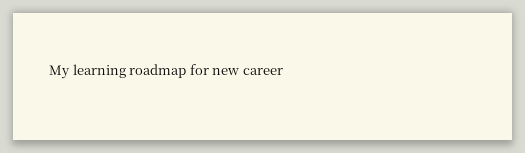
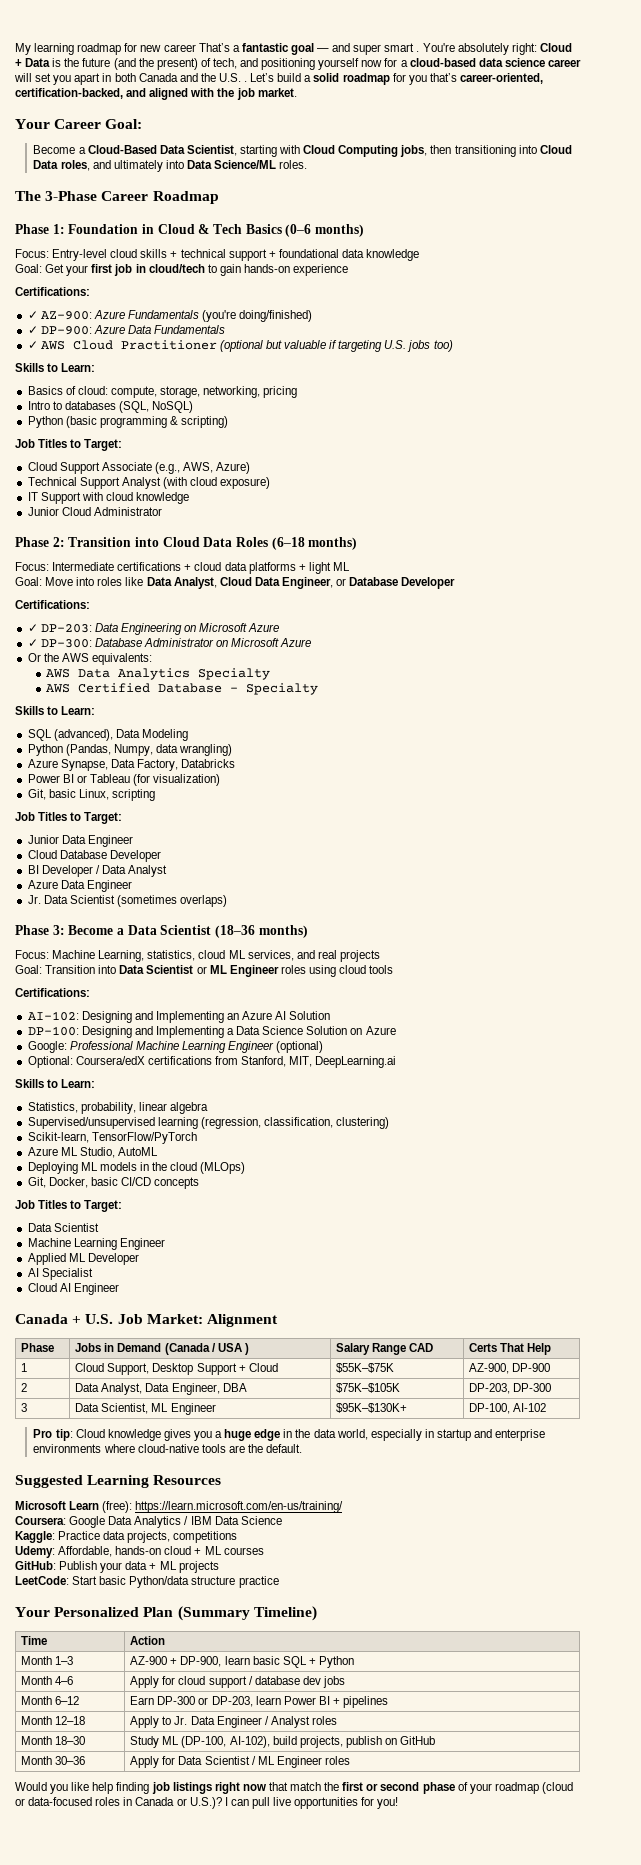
- My learning roadmap for new career
+ My learning roadmap for new career That’s a fantastic goal — and super smart . You're absolutely right: Cloud + Data is the future (and the present) of tech, and positioning yourself now for a cloud-based data science career will set you apart in both Canada and the U.S. . Let’s build a solid roadmap for you that’s career-oriented, certification-backed, and aligned with the job market.
+ Your Career Goal:
+ Become a Cloud-Based Data Scientist, starting with Cloud Computing jobs, then transitioning into Cloud Data roles, and ultimately into Data Science/ML roles.
+ The 3-Phase Career Roadmap
+ Phase 1: Foundation in Cloud & Tech Basics (0–6 months)
+ Focus: Entry-level cloud skills + technical support + foundational data knowledge
+ Goal: Get your first job in cloud/tech to gain hands-on experience
+ Certifications:
+ ✓ AZ-900: Azure Fundamentals (you're doing/finished)
+ ✓ DP-900: Azure Data Fundamentals
+ ✓ AWS Cloud Practitioner (optional but valuable if targeting U.S. jobs too)
+ Skills to Learn:
+ Basics of cloud: compute, storage, networking, pricing
+ Intro to databases (SQL, NoSQL)
+ Python (basic programming & scripting)
+ Job Titles to Target:
+ Cloud Support Associate (e.g., AWS, Azure)
+ Technical Support Analyst (with cloud exposure)
+ IT Support with cloud knowledge
+ Junior Cloud Administrator
+ Phase 2: Transition into Cloud Data Roles (6–18 months)
+ Focus: Intermediate certifications + cloud data platforms + light ML
+ Goal: Move into roles like Data Analyst, Cloud Data Engineer, or Database Developer
+ Certifications:
+ ✓ DP-203: Data Engineering on Microsoft Azure
+ ✓ DP-300: Database Administrator on Microsoft Azure
+ Or the AWS equivalents:
+ AWS Data Analytics Specialty
+ AWS Certified Database – Specialty
+ Skills to Learn:
+ SQL (advanced), Data Modeling
+ Python (Pandas, Numpy, data wrangling)
+ Azure Synapse, Data Factory, Databricks
+ Power BI or Tableau (for visualization)
+ Git, basic Linux, scripting
+ Job Titles to Target:
+ Junior Data Engineer
+ Cloud Database Developer
+ BI Developer / Data Analyst
+ Azure Data Engineer
+ Jr. Data Scientist (sometimes overlaps)
+ Phase 3: Become a Data Scientist (18–36 months)
+ Focus: Machine Learning, statistics, cloud ML services, and real projects
+ Goal: Transition into Data Scientist or ML Engineer roles using cloud tools
+ Certifications:
+ AI-102: Designing and Implementing an Azure AI Solution
+ DP-100: Designing and Implementing a Data Science Solution on Azure
+ Google: Professional Machine Learning Engineer (optional)
+ Optional: Coursera/edX certifications from Stanford, MIT, DeepLearning.ai
+ Skills to Learn:
+ Statistics, probability, linear algebra
+ Supervised/unsupervised learning (regression, classification, clustering)
+ Scikit-learn, TensorFlow/PyTorch
+ Azure ML Studio, AutoML
+ Deploying ML models in the cloud (MLOps)
+ Git, Docker, basic CI/CD concepts
+ Job Titles to Target:
+ Data Scientist
+ Machine Learning Engineer
+ Applied ML Developer
+ AI Specialist
+ Cloud AI Engineer
+ Canada + U.S. Job Market: Alignment
+ Phase | Jobs in Demand (Canada / USA ) | Salary Range CAD | Certs That Help
+ 1 | Cloud Support, Desktop Support + Cloud | $55K–$75K | AZ-900, DP-900
+ 2 | Data Analyst, Data Engineer, DBA | $75K–$105K | DP-203, DP-300
+ 3 | Data Scientist, ML Engineer | $95K–$130K+ | DP-100, AI-102
+ Pro tip: Cloud knowledge gives you a huge edge in the data world, especially in startup and enterprise environments where cloud-native tools are the default.
+ Suggested Learning Resources
+ Microsoft Learn (free): https://learn.microsoft.com/en-us/training/
+ Coursera: Google Data Analytics / IBM Data Science
+ Kaggle: Practice data projects, competitions
+ Udemy: Affordable, hands-on cloud + ML courses
+ GitHub: Publish your data + ML projects
+ LeetCode: Start basic Python/data structure practice
+ Your Personalized Plan (Summary Timeline)
+ Time | Action
+ Month 1–3 | AZ-900 + DP-900, learn basic SQL + Python
+ Month 4–6 | Apply for cloud support / database dev jobs
+ Month 6–12 | Earn DP-300 or DP-203, learn Power BI + pipelines
+ Month 12–18 | Apply to Jr. Data Engineer / Analyst roles
+ Month 18–30 | Study ML (DP-100, AI-102), build projects, publish on GitHub
+ Month 30–36 | Apply for Data Scientist / ML Engineer roles
+ Would you like help finding job listings right now that match the first or second phase of your roadmap (cloud or data-focused roles in Canada or U.S.)? I can pull live opportunities for you!

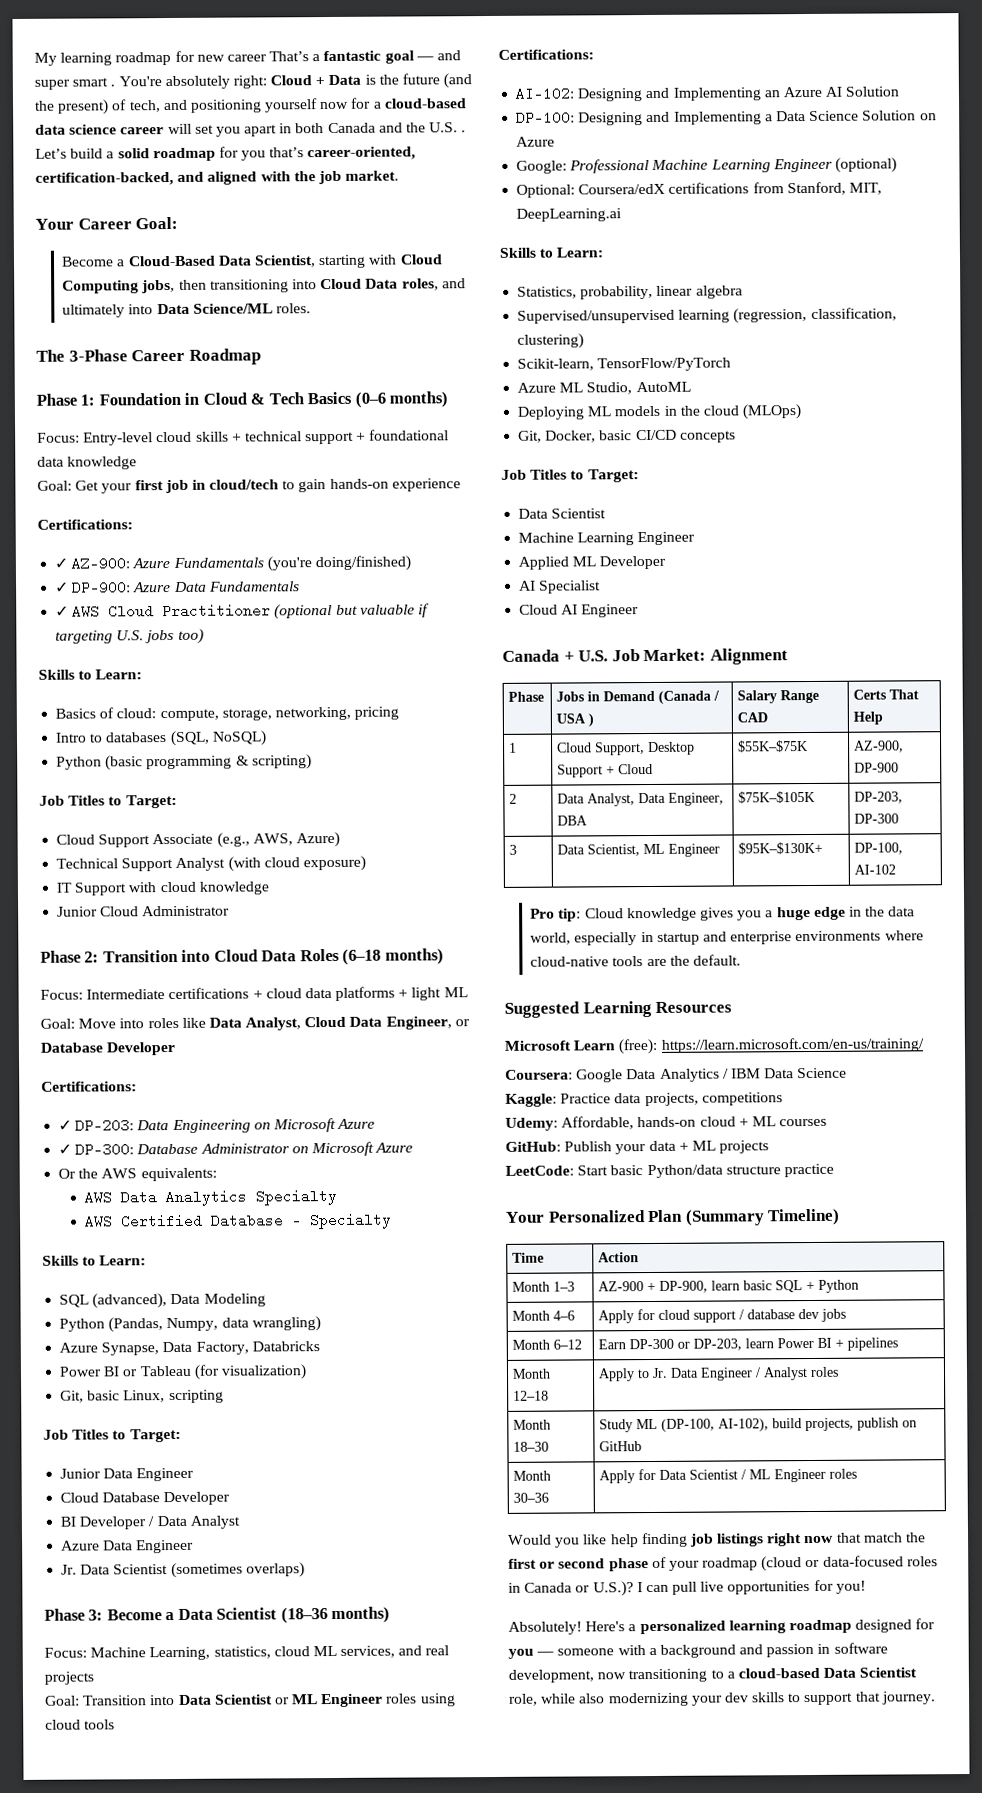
+ Absolutely! Here's a personalized learning roadmap designed for you — someone with a background and passion in software development, now transitioning to a cloud-based Data Scientist role, while also modernizing your dev skills to support that journey.

